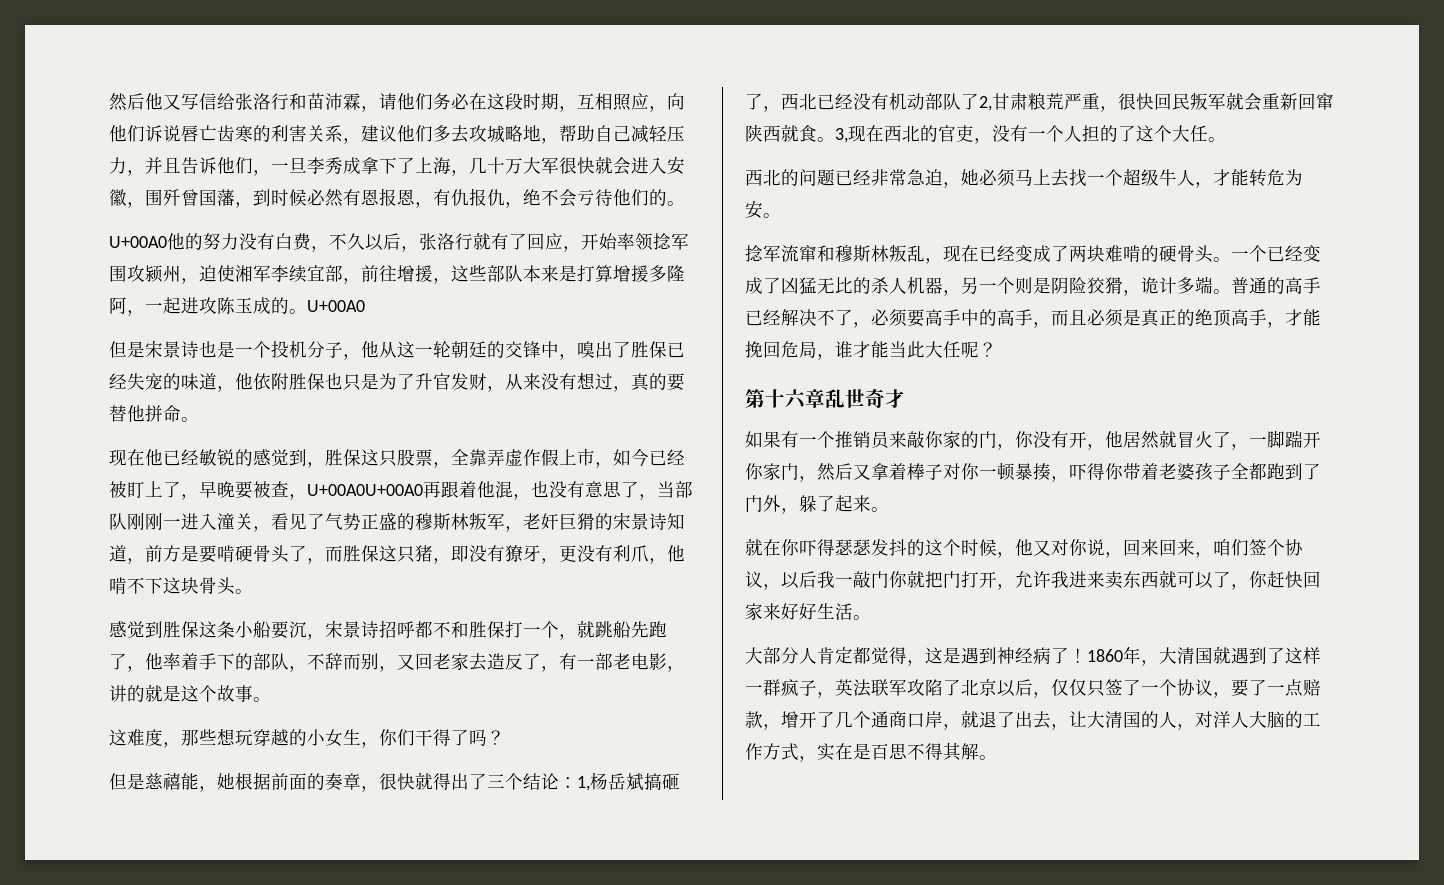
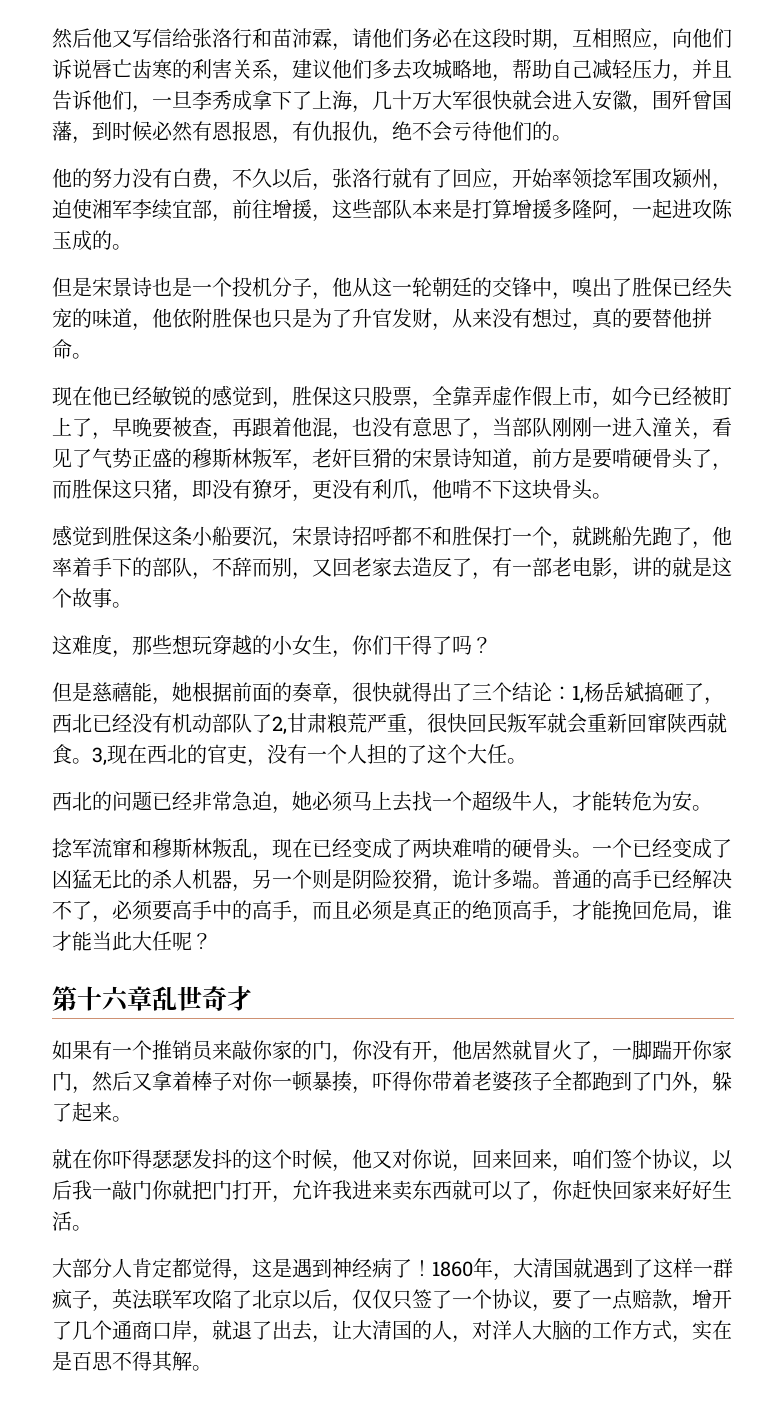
- U+00A0他的努力没有白费，不久以后，张洛行就有了回应，开始率领捻军围攻颍州，迫使湘军李续宜部，前往增援，这些部队本来是打算增援多隆阿，一起进攻陈玉成的。U+00A0
+ 他的努力没有白费，不久以后，张洛行就有了回应，开始率领捻军围攻颍州，迫使湘军李续宜部，前往增援，这些部队本来是打算增援多隆阿，一起进攻陈玉成的。
- 现在他已经敏锐的感觉到，胜保这只股票，全靠弄虚作假上市，如今已经被盯上了，早晚要被查，U+00A0U+00A0再跟着他混，也没有意思了，当部队刚刚一进入潼关，看见了气势正盛的穆斯林叛军，老奸巨猾的宋景诗知道，前方是要啃硬骨头了，而胜保这只猪，即没有獠牙，更没有利爪，他啃不下这块骨头。
+ 现在他已经敏锐的感觉到，胜保这只股票，全靠弄虚作假上市，如今已经被盯上了，早晚要被查，再跟着他混，也没有意思了，当部队刚刚一进入潼关，看见了气势正盛的穆斯林叛军，老奸巨猾的宋景诗知道，前方是要啃硬骨头了，而胜保这只猪，即没有獠牙，更没有利爪，他啃不下这块骨头。

